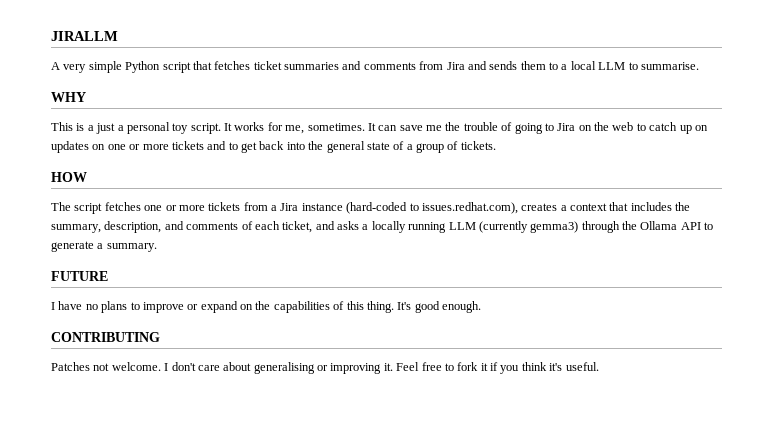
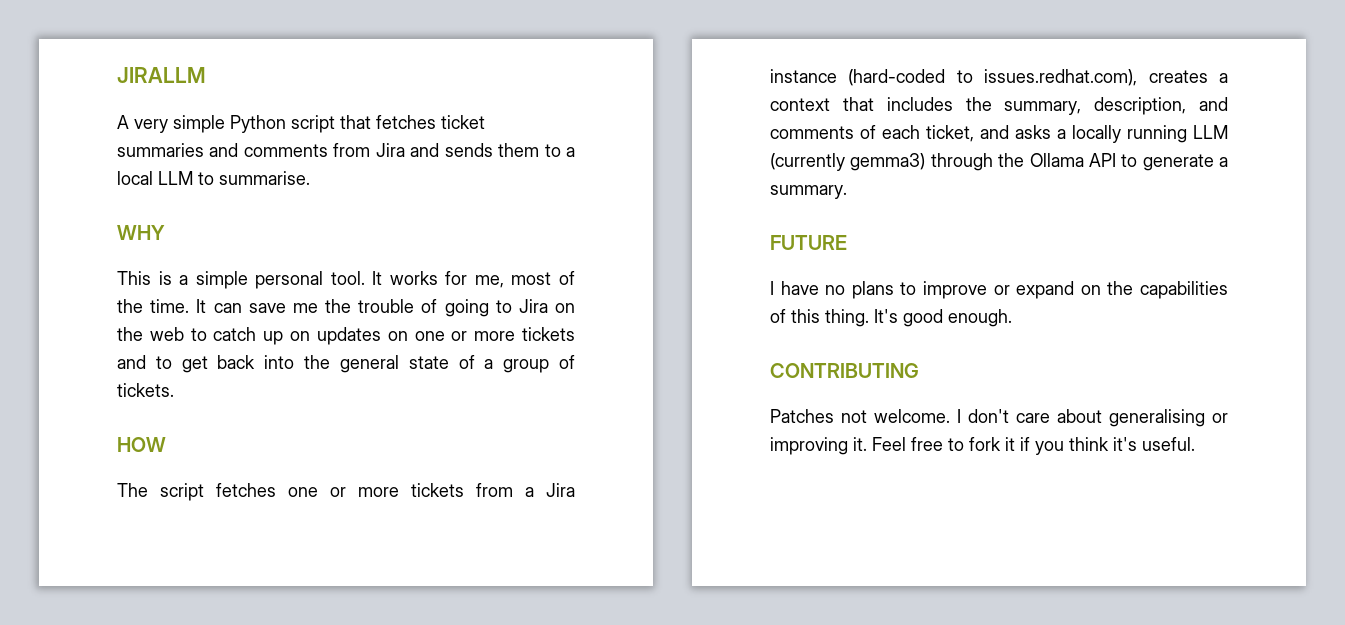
- This is a just a personal toy script. It works for me, sometimes.
+ This is a simple personal tool. It works for me, most of the time.

